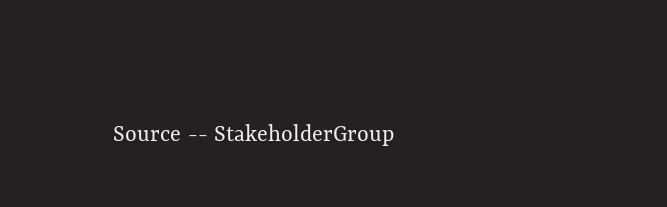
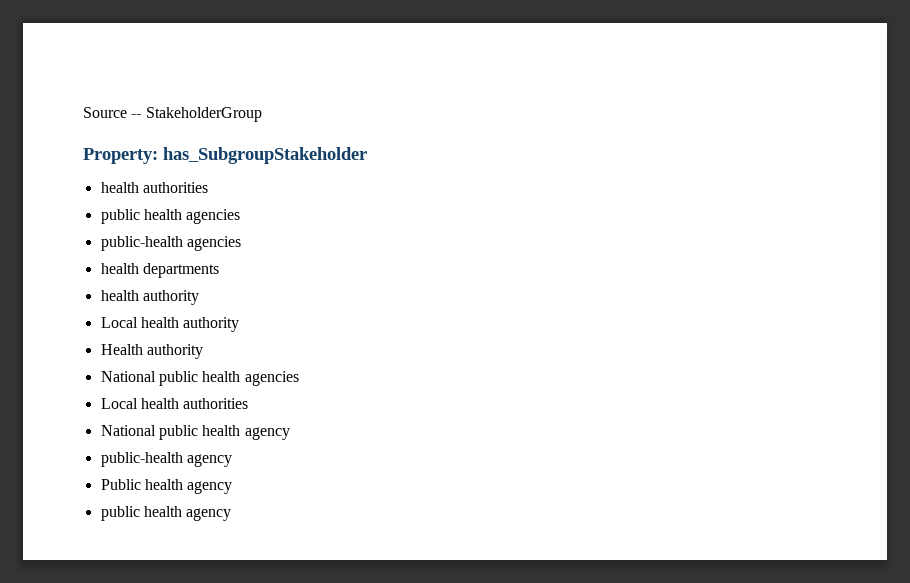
+ Property: has_SubgroupStakeholder
+ health authorities
+ public health agencies
+ public-health agencies
+ health departments
+ health authority
+ Local health authority
+ Health authority
+ National public health agencies
+ Local health authorities
+ National public health agency
+ public-health agency
+ Public health agency
+ public health agency

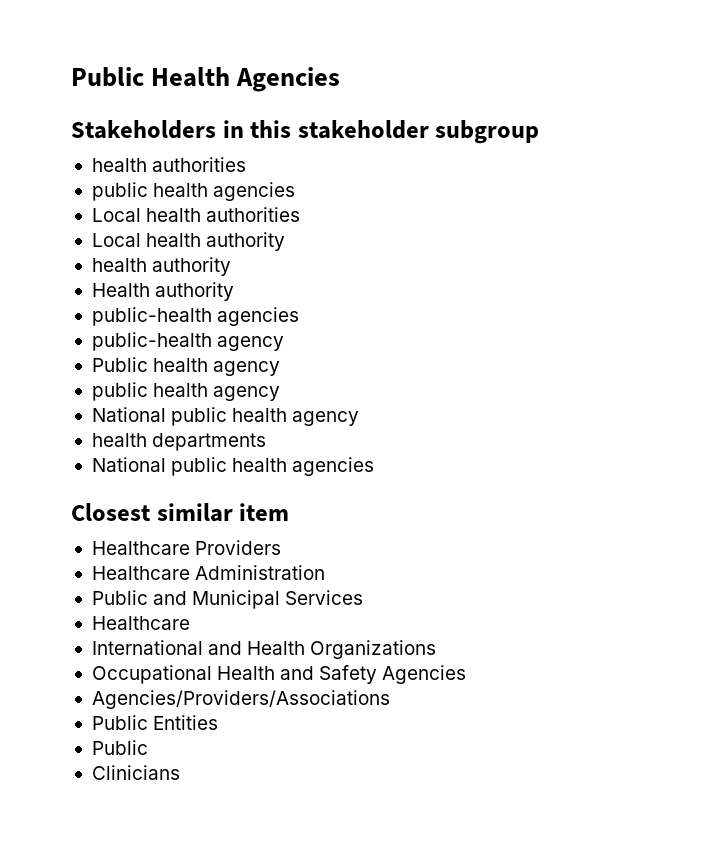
- Source -- StakeholderGroup
- Property: has_SubgroupStakeholder
+ Public Health Agencies
+ Stakeholders in this stakeholder subgroup
- public-health agencies
- health departments
+ Local health authorities
+ Local health authority
  health authority
- Local health authority
- National public health agencies
- Local health authorities
- National public health agency
+ public-health agencies
+ National public health agency
+ health departments
+ National public health agencies
+ Closest similar item
+ Healthcare Providers
+ Healthcare Administration
+ Public and Municipal Services
+ Healthcare
+ International and Health Organizations
+ Occupational Health and Safety Agencies
+ Agencies/Providers/Associations
+ Public Entities
+ Public
+ Clinicians

